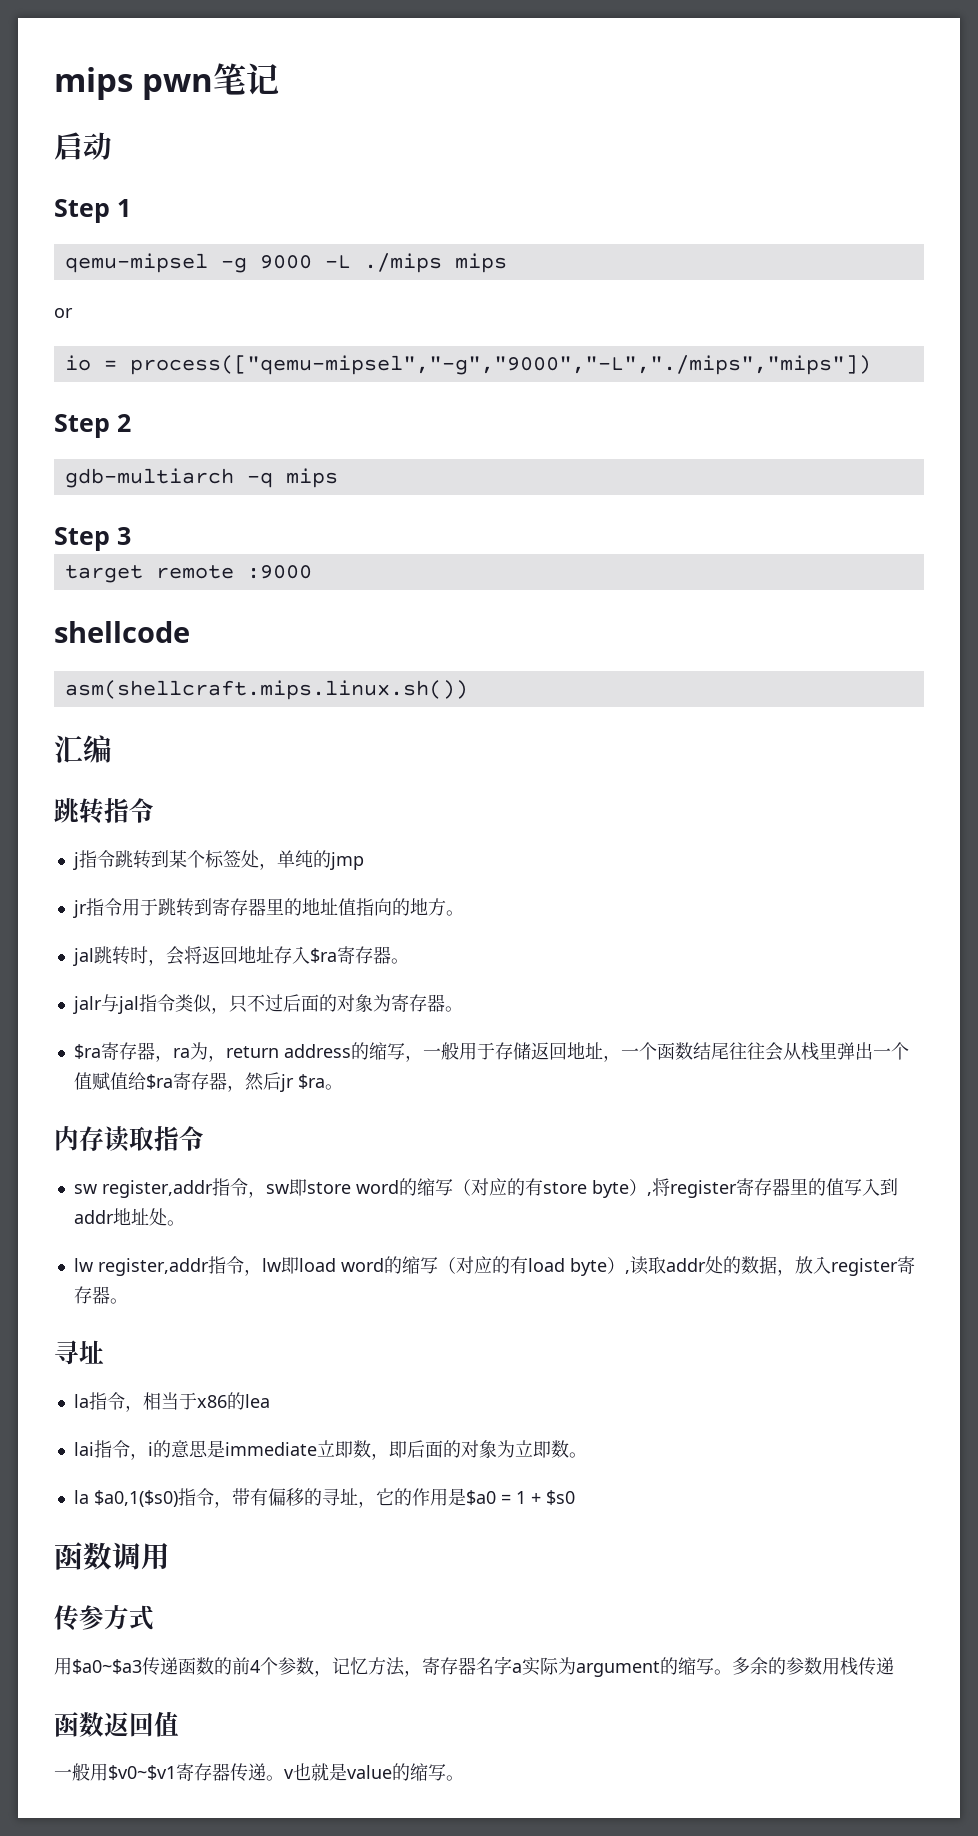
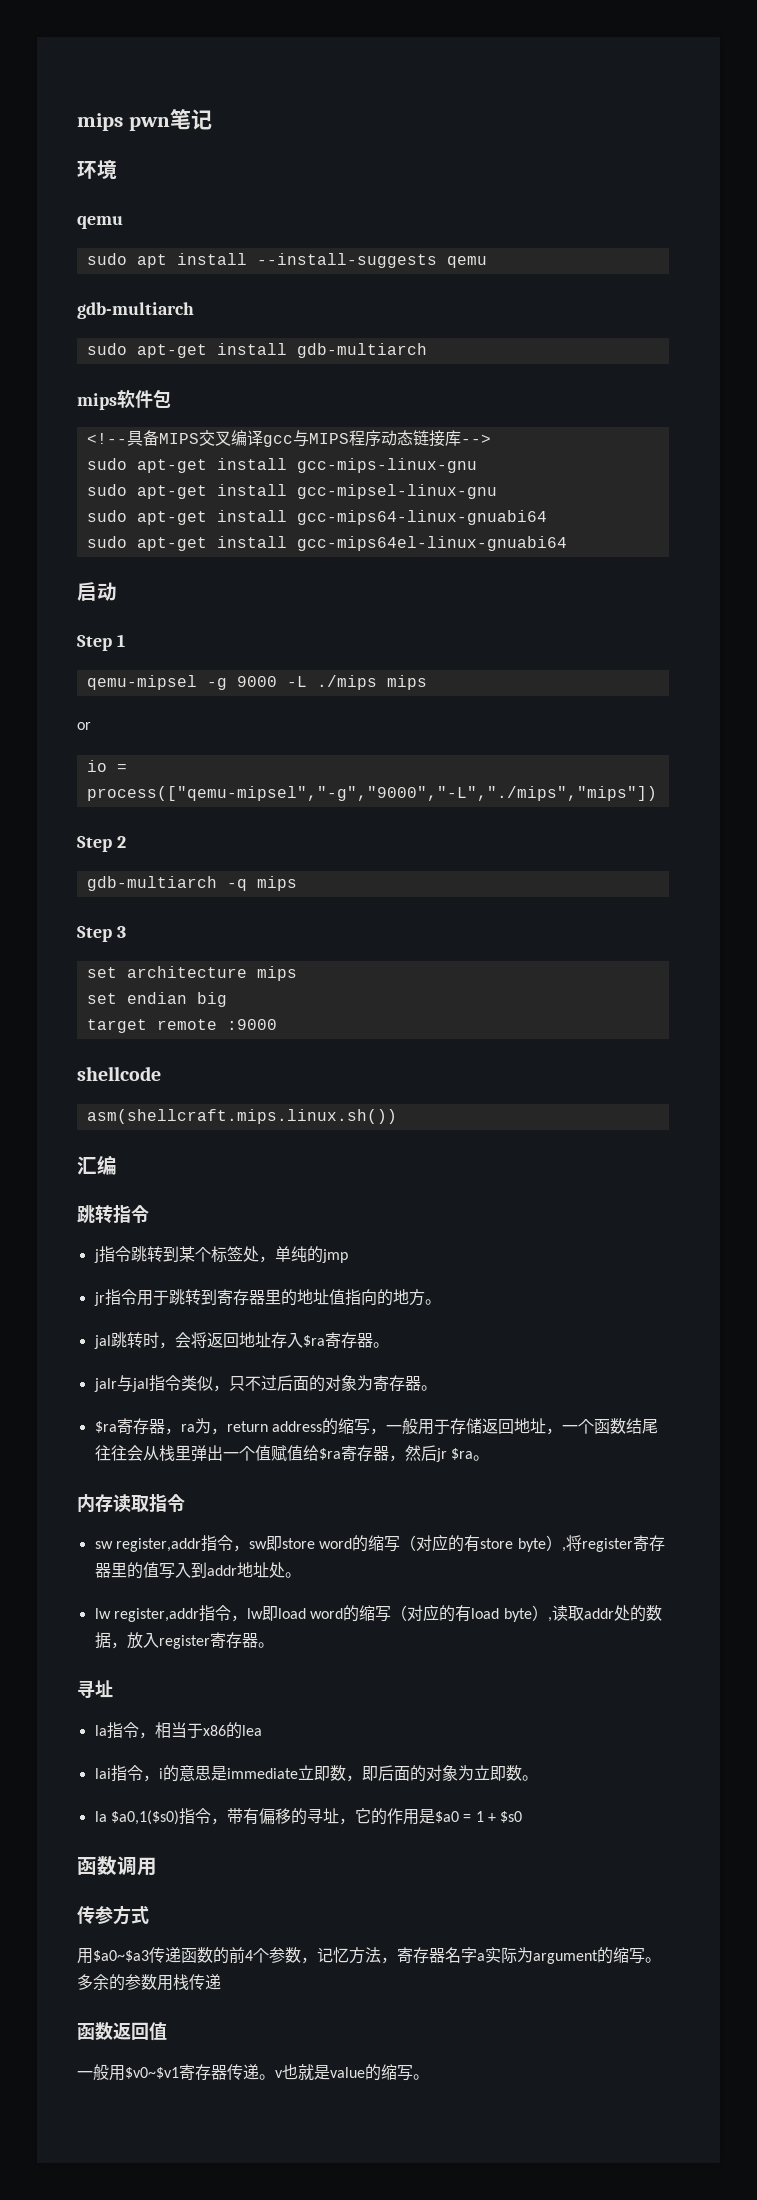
+ 环境
+ qemu
+ sudo apt install --install-suggests qemu
+ gdb-multiarch
+ sudo apt-get install gdb-multiarch
+ mips软件包
+ <!--具备MIPS交叉编译gcc与MIPS程序动态链接库-->
+ sudo apt-get install gcc-mips-linux-gnu
+ sudo apt-get install gcc-mipsel-linux-gnu
+ sudo apt-get install gcc-mips64-linux-gnuabi64
+ sudo apt-get install gcc-mips64el-linux-gnuabi64
+ set architecture mips
+ set endian big

